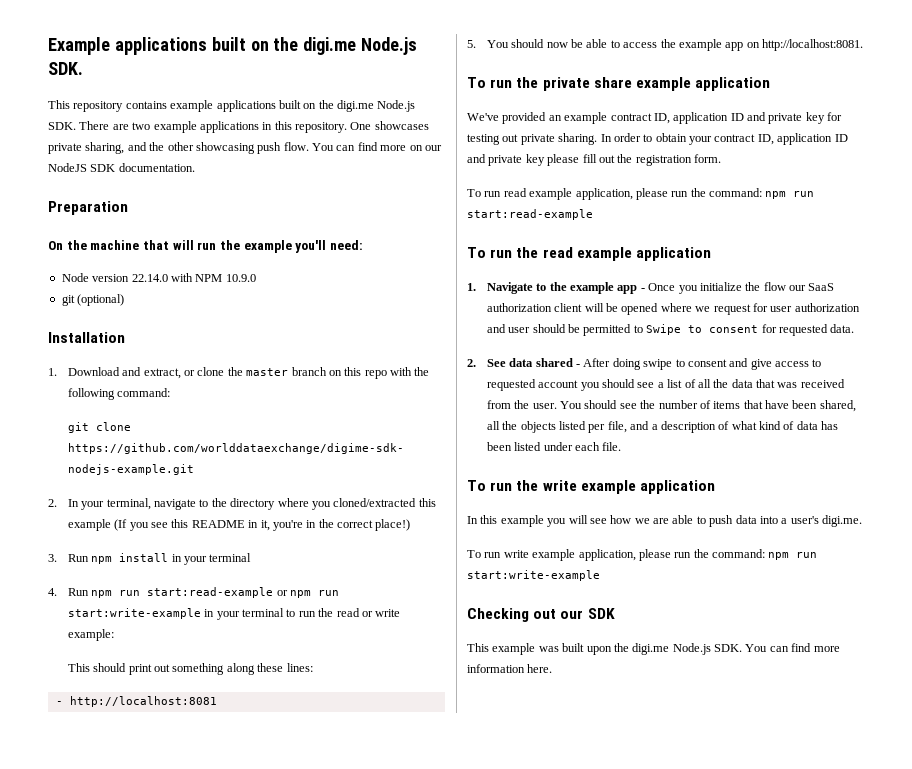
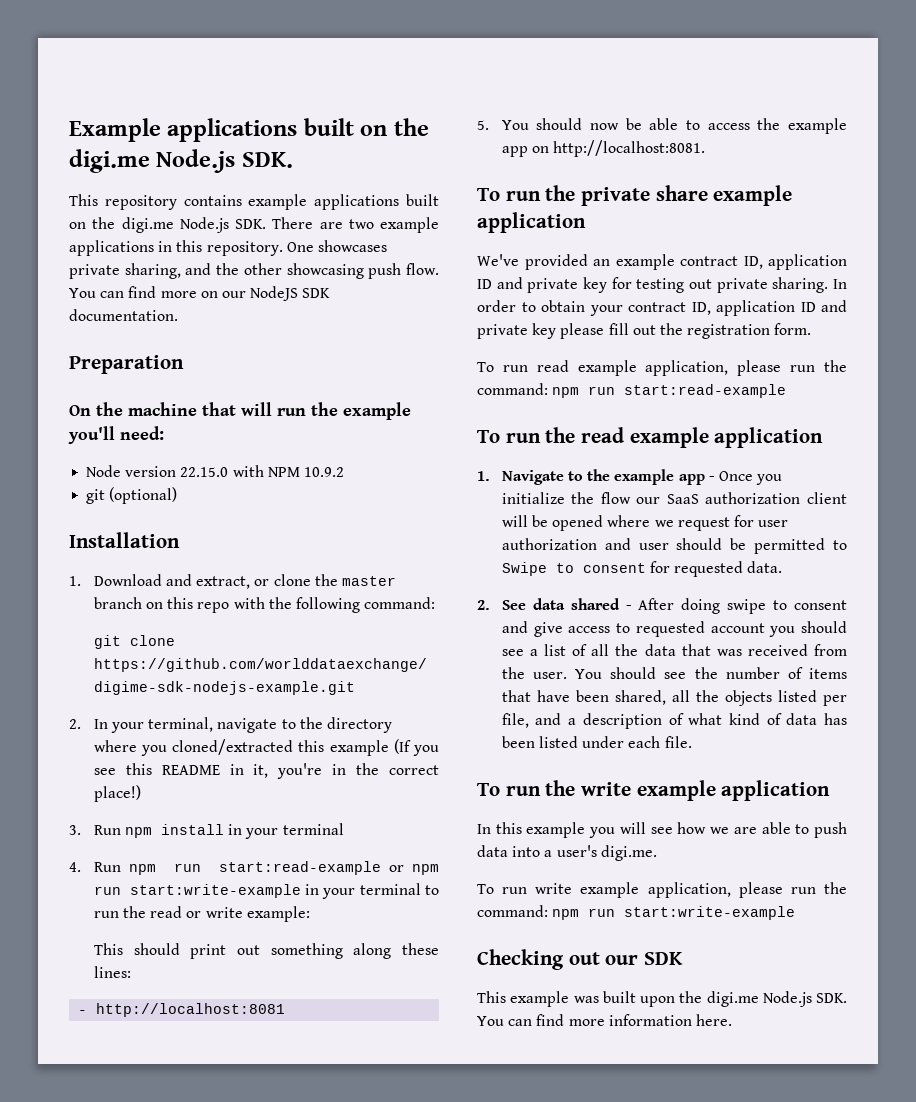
- Node version 22.14.0 with NPM 10.9.0
+ Node version 22.15.0 with NPM 10.9.2

